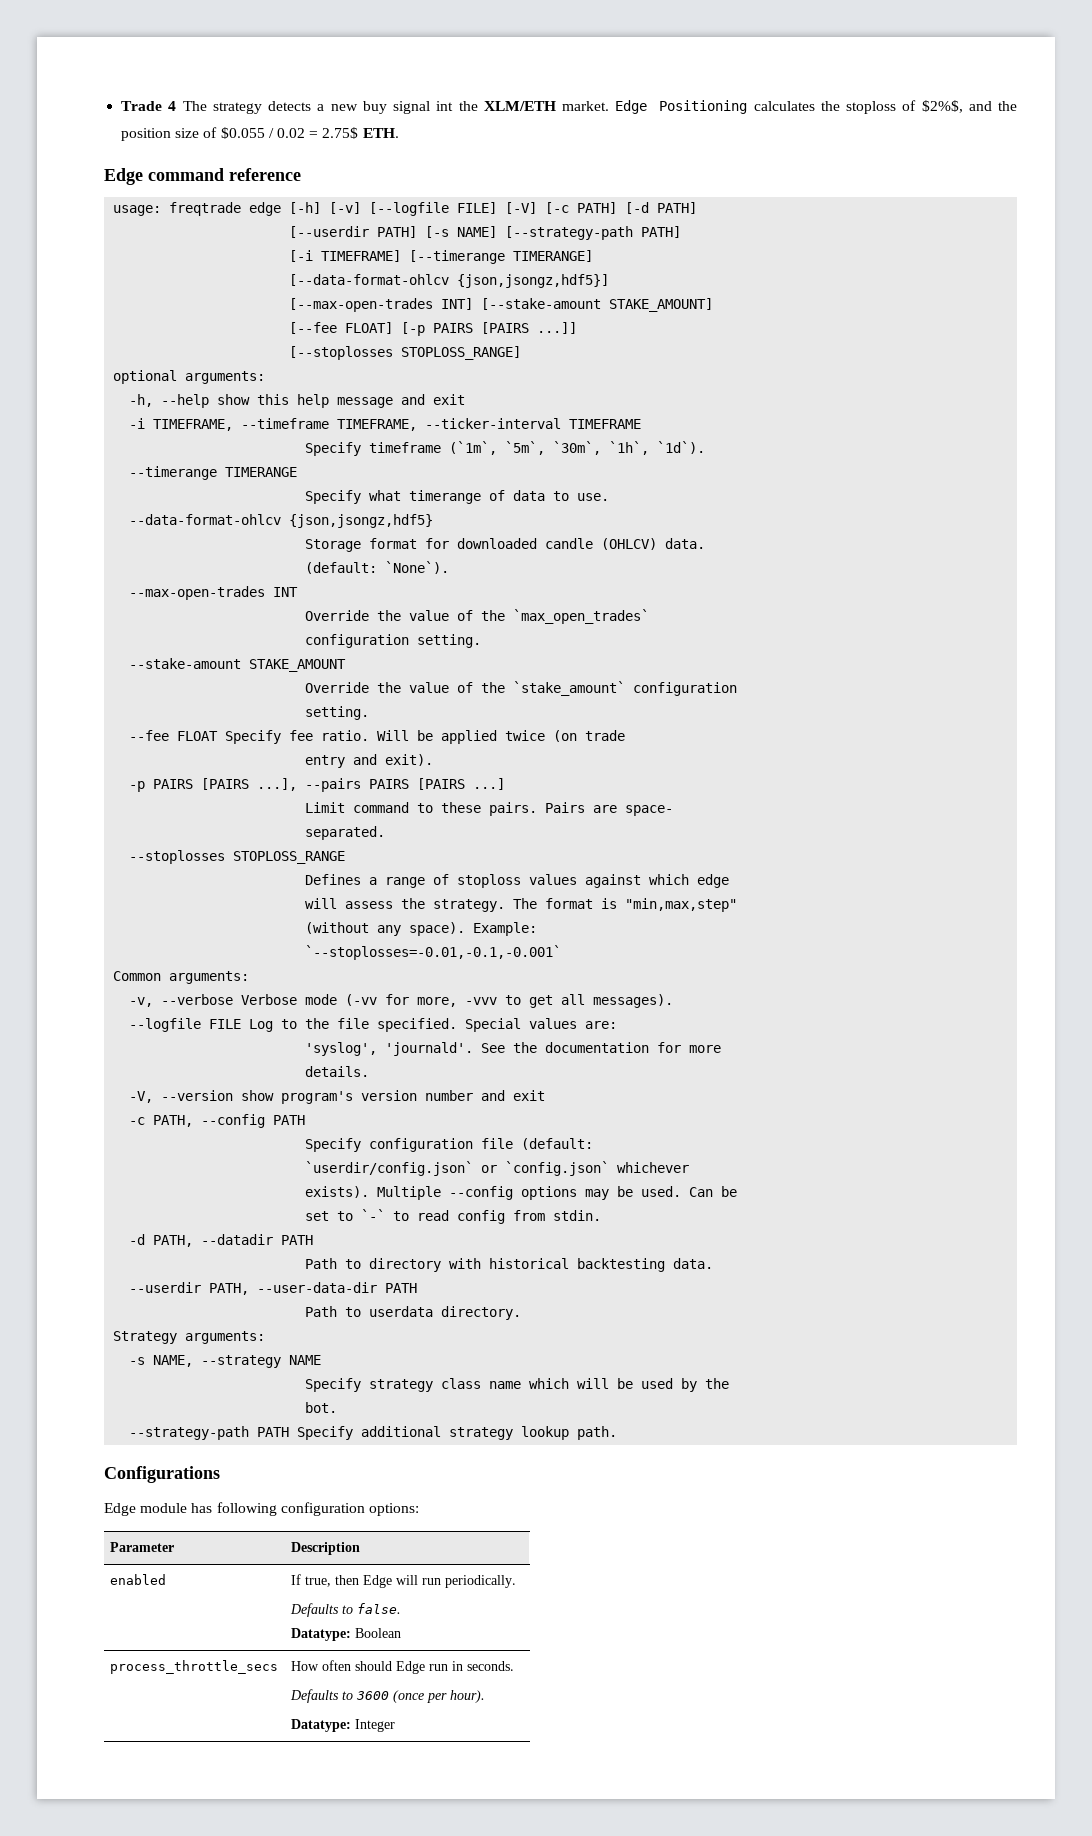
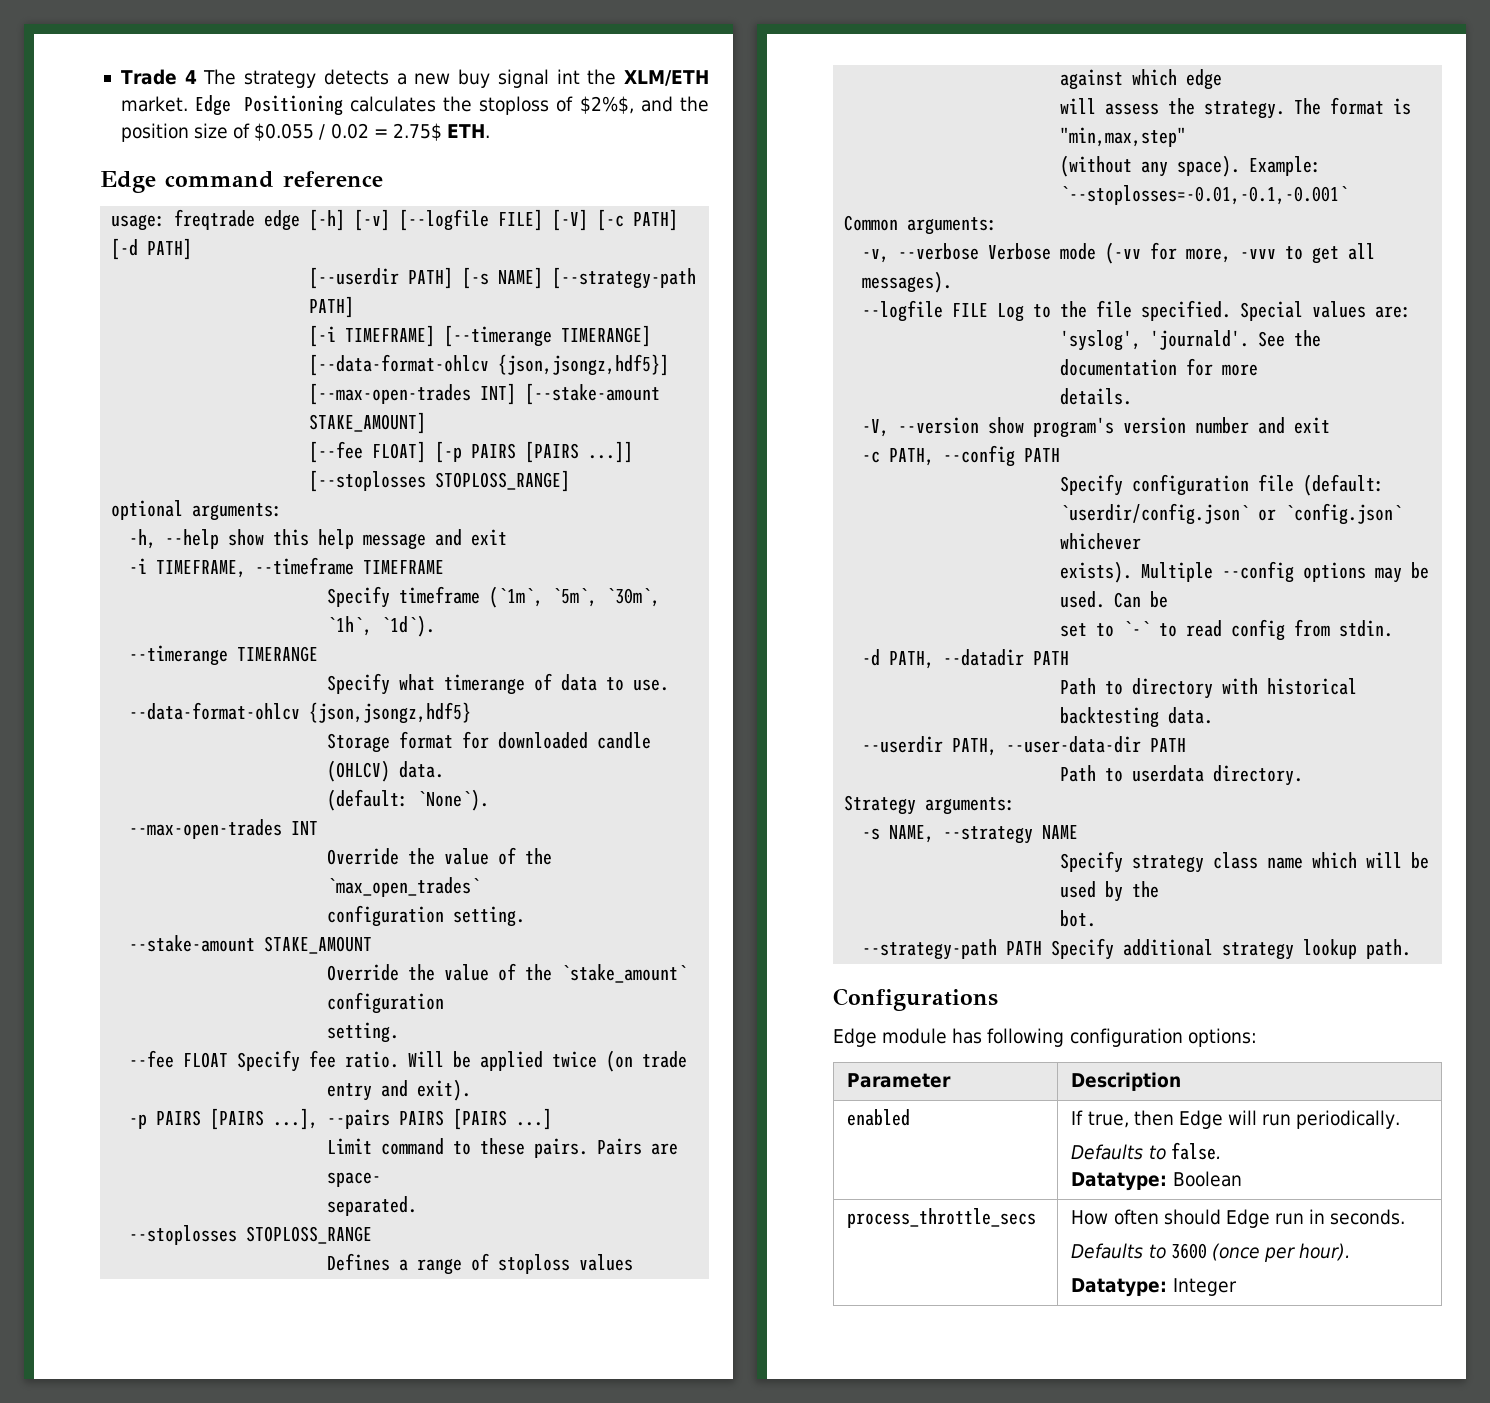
- -i TIMEFRAME, --timeframe TIMEFRAME, --ticker-interval TIMEFRAME
+ -i TIMEFRAME, --timeframe TIMEFRAME

